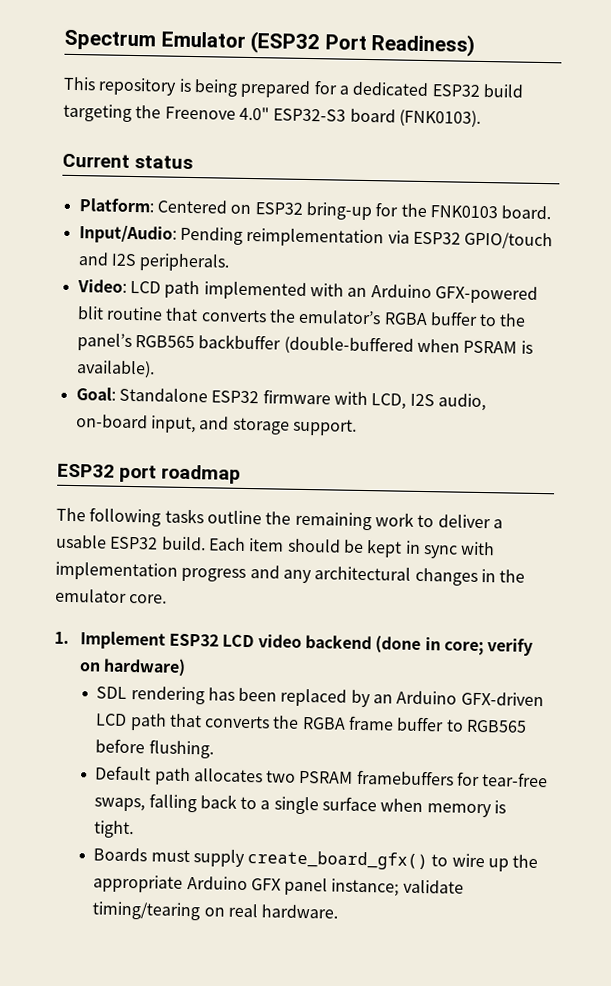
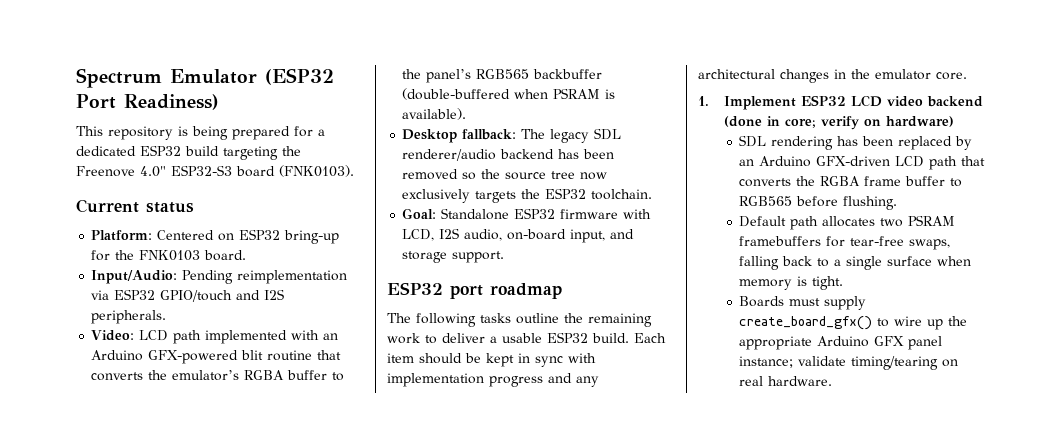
+ Desktop fallback: The legacy SDL renderer/audio backend has been removed so the source tree now exclusively targets the ESP32 toolchain.

